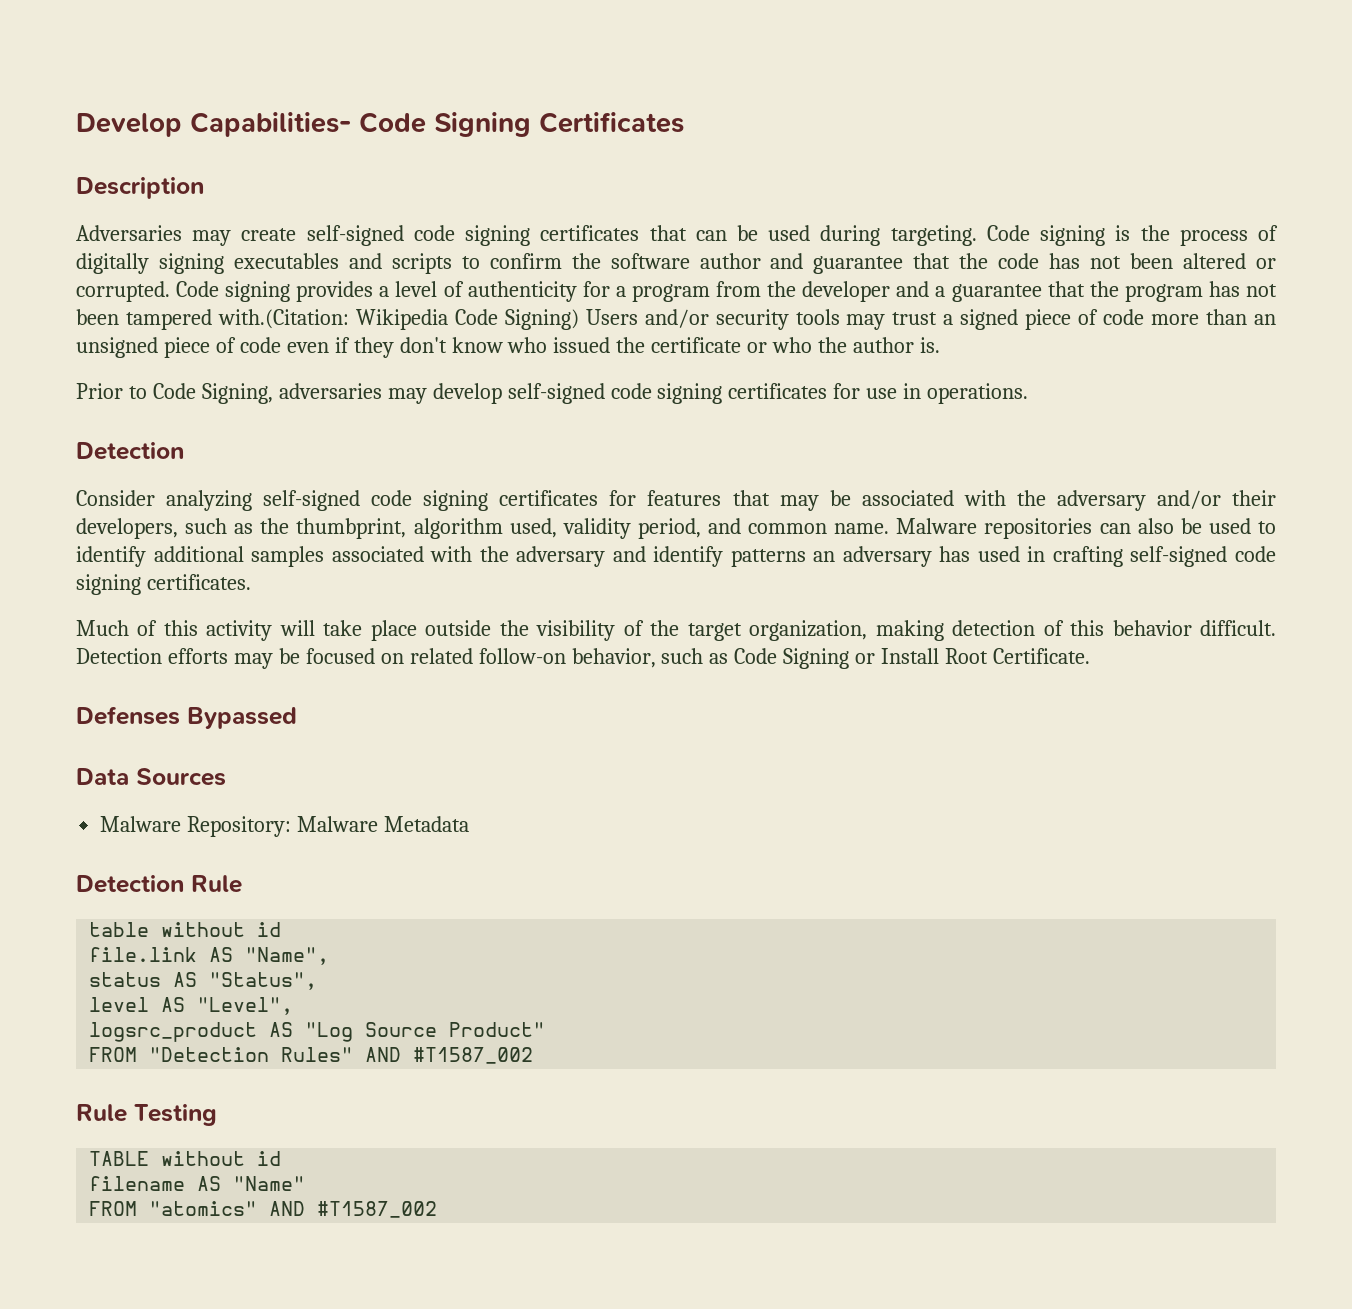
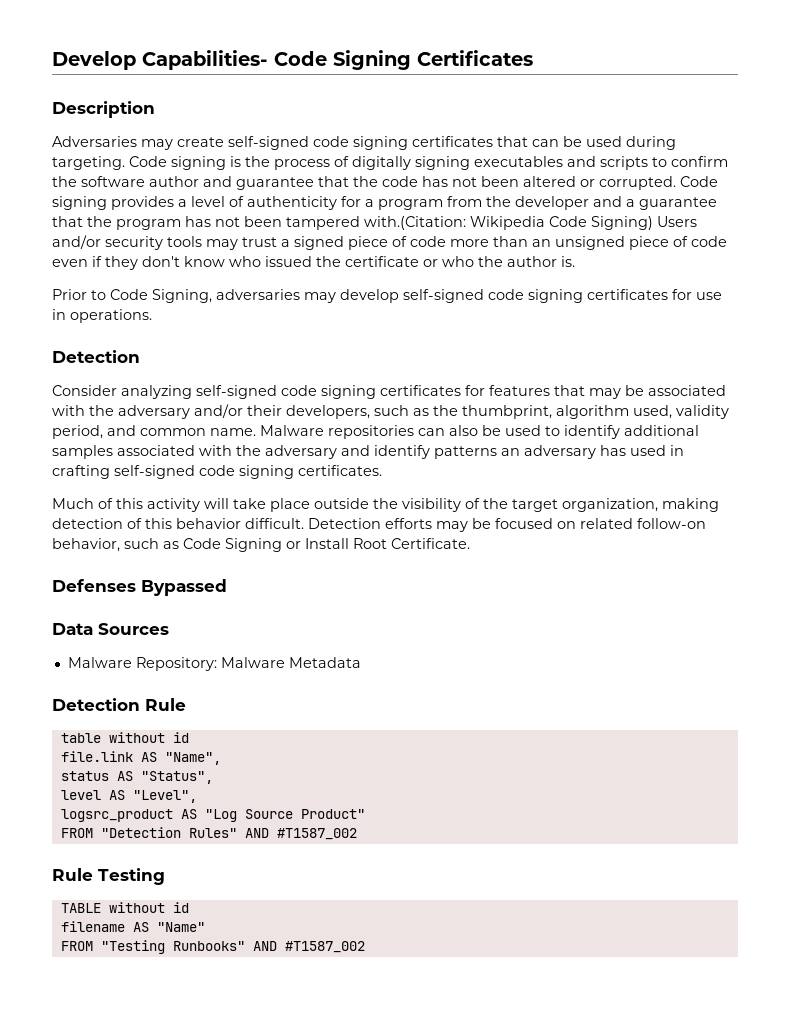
- FROM "atomics" AND #T1587_002
+ FROM "Testing Runbooks" AND #T1587_002

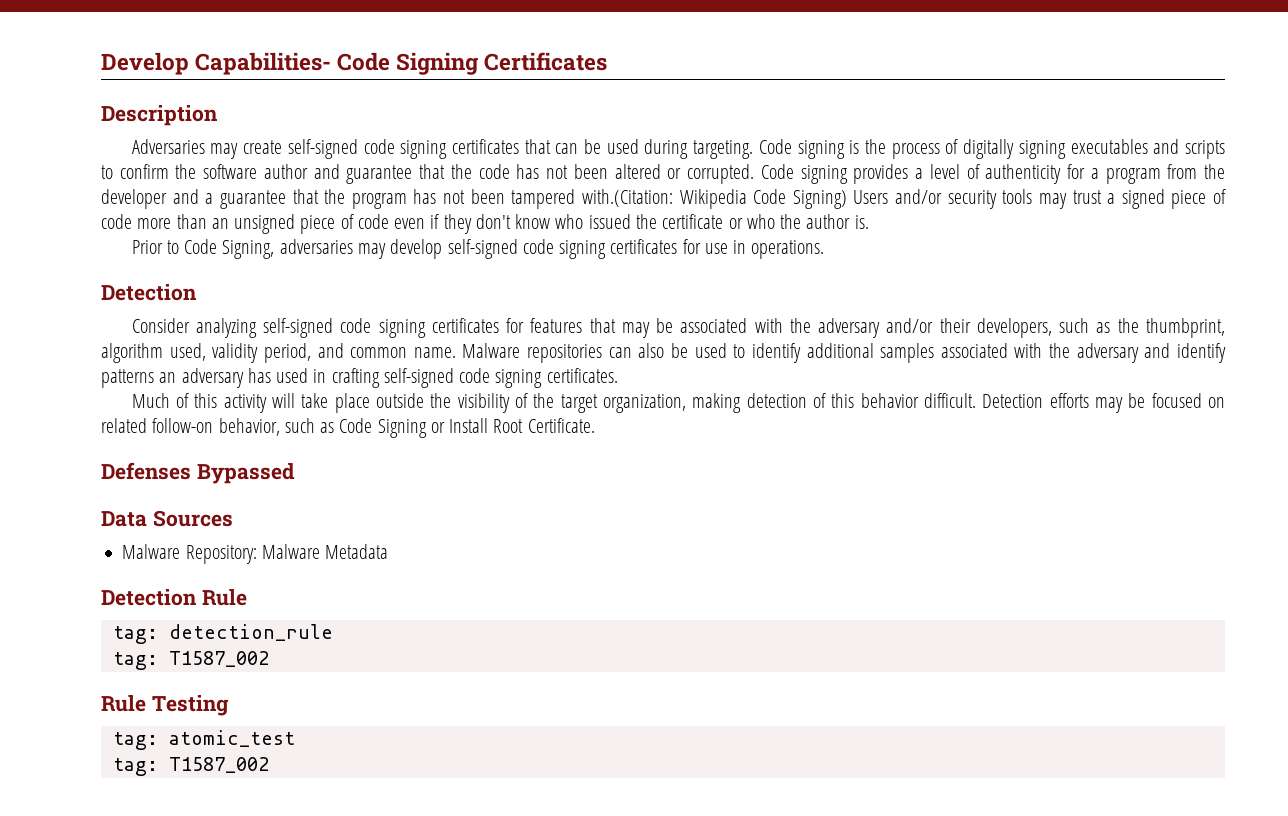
- table without id
- file.link AS "Name",
- status AS "Status",
- level AS "Level",
- logsrc_product AS "Log Source Product"
- FROM "Detection Rules" AND #T1587_002
+ tag: detection_rule
+ tag: T1587_002
  Rule Testing
- TABLE without id
- filename AS "Name"
- FROM "Testing Runbooks" AND #T1587_002
+ tag: atomic_test
+ tag: T1587_002

